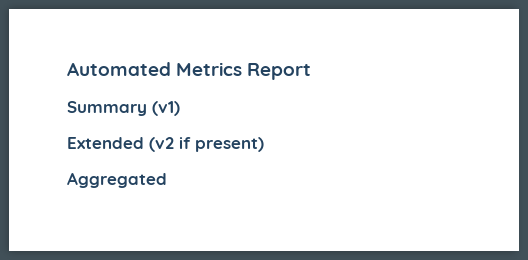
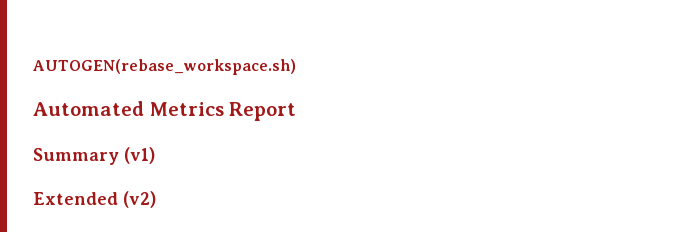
+ AUTOGEN(rebase_workspace.sh)
- Extended (v2 if present)
- Aggregated
+ Extended (v2)

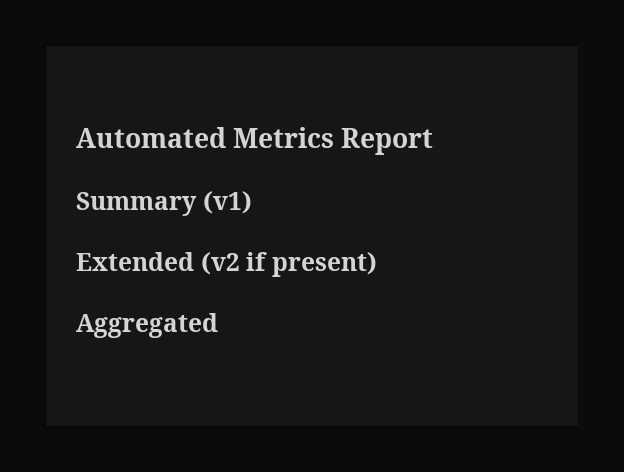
- AUTOGEN(rebase_workspace.sh)
- Extended (v2)
+ Extended (v2 if present)
+ Aggregated

